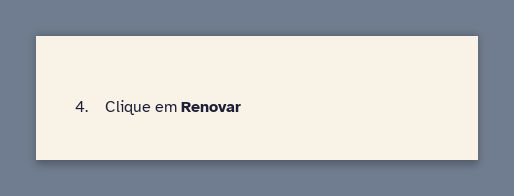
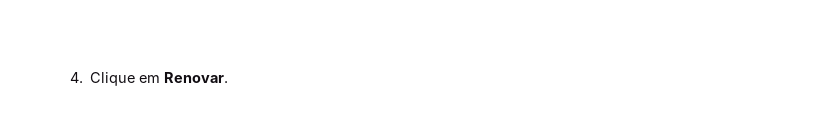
- 4. Clique em Renovar
+ 4. Clique em Renovar.

